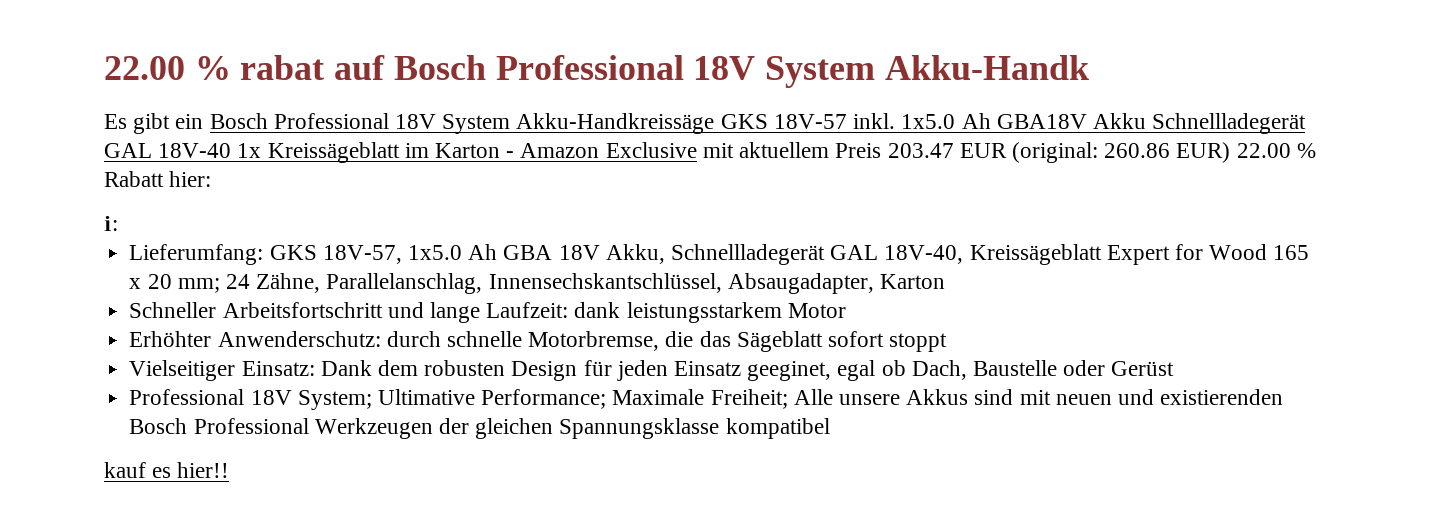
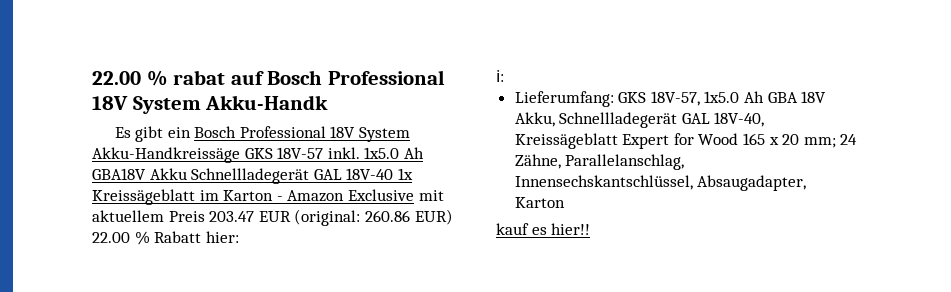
- Schneller Arbeitsfortschritt und lange Laufzeit: dank leistungsstarkem Motor
- Erhöhter Anwenderschutz: durch schnelle Motorbremse, die das Sägeblatt sofort stoppt
- Vielseitiger Einsatz: Dank dem robusten Design für jeden Einsatz geeginet, egal ob Dach, Baustelle oder Gerüst
- Professional 18V System; Ultimative Performance; Maximale Freiheit; Alle unsere Akkus sind mit neuen und existierenden Bosch Professional Werkzeugen der gleichen Spannungsklasse kompatibel

